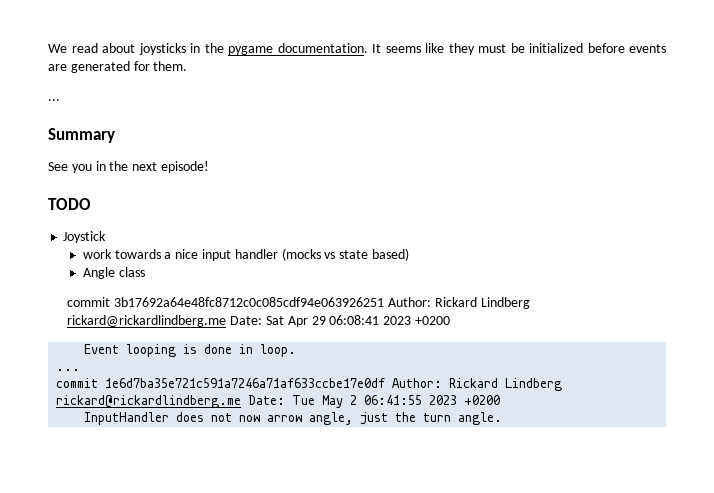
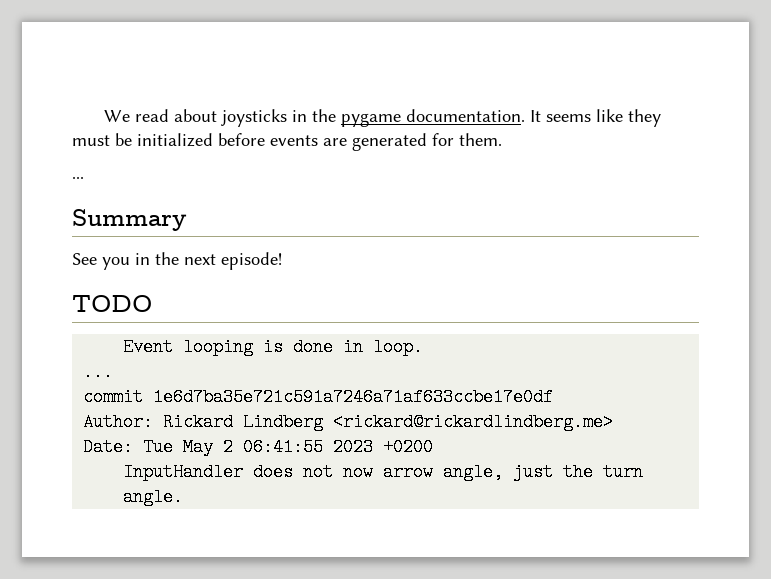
- Joystick
- work towards a nice input handler (mocks vs state based)
- Angle class
- commit 3b17692a64e48fc8712c0c085cdf94e063926251 Author: Rickard Lindberg rickard@rickardlindberg.me Date: Sat Apr 29 06:08:41 2023 +0200
- commit 1e6d7ba35e721c591a7246a71af633ccbe17e0df Author: Rickard Lindberg rickard@rickardlindberg.me Date: Tue May 2 06:41:55 2023 +0200
+ commit 1e6d7ba35e721c591a7246a71af633ccbe17e0df
+ Author: Rickard Lindberg <rickard@rickardlindberg.me>
+ Date: Tue May 2 06:41:55 2023 +0200

